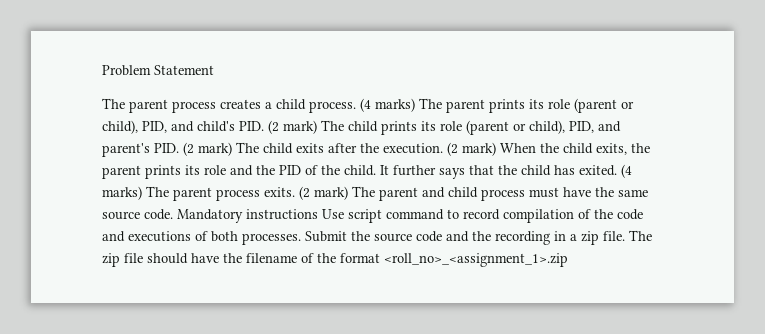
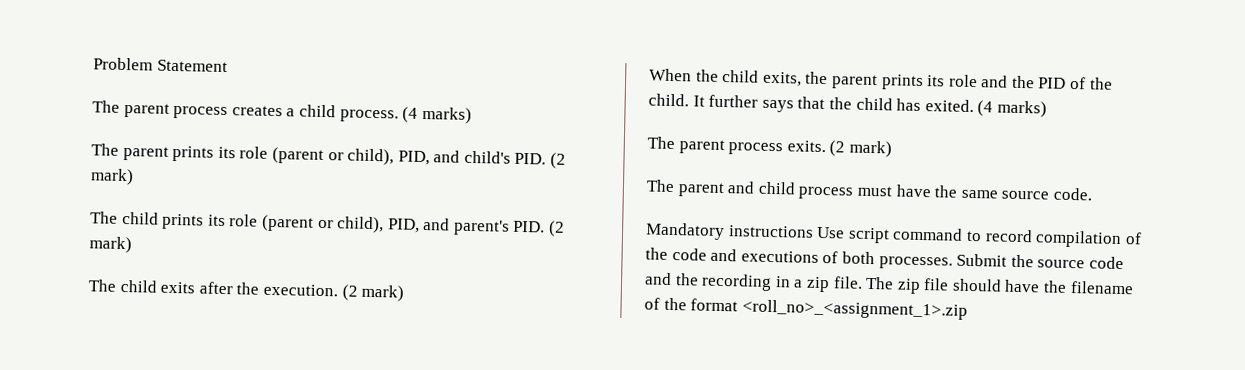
- The parent process creates a child process. (4 marks) The parent prints its role (parent or child), PID, and child's PID. (2 mark) The child prints its role (parent or child), PID, and parent's PID. (2 mark) The child exits after the execution. (2 mark) When the child exits, the parent prints its role and the PID of the child.
+ The parent process creates a child process. (4 marks)
+ The parent prints its role (parent or child), PID, and child's PID. (2 mark)
+ The child prints its role (parent or child), PID, and parent's PID. (2 mark)
+ The child exits after the execution. (2 mark)
+ When the child exits, the parent prints its role and the PID of the child.
- It further says that the child has exited. (4 marks) The parent process exits. (2 mark) The parent and child process must have the same source code. Mandatory instructions Use script command to record compilation of the code and executions of both processes.
+ It further says that the child has exited. (4 marks)
+ The parent process exits. (2 mark)
+ The parent and child process must have the same source code.
+ Mandatory instructions Use script command to record compilation of the code and executions of both processes.

